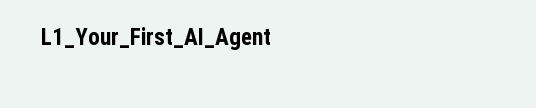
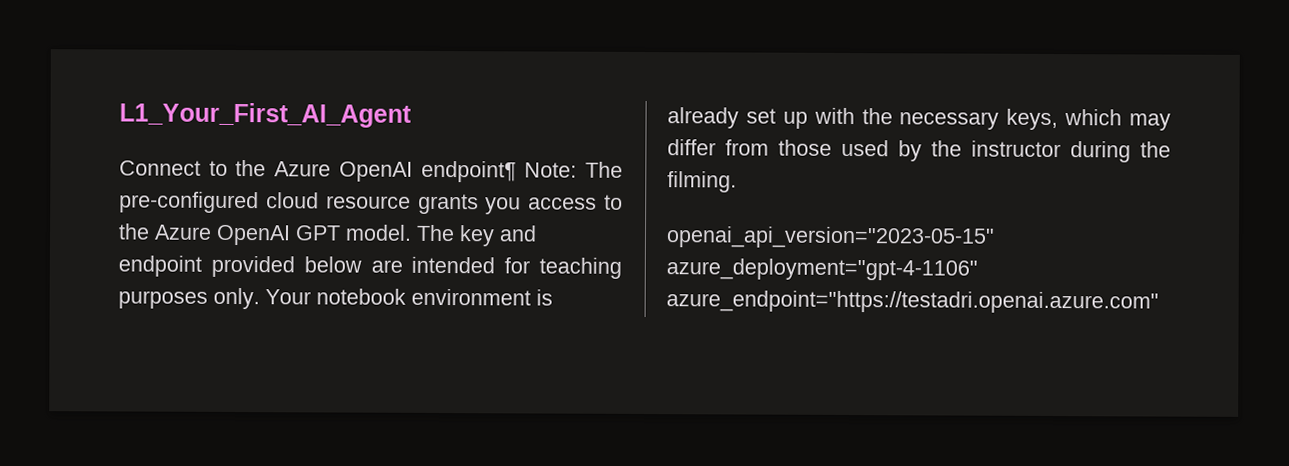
+ Connect to the Azure OpenAI endpoint¶ Note: The pre-configured cloud resource grants you access to the Azure OpenAI GPT model. The key and endpoint provided below are intended for teaching purposes only. Your notebook environment is already set up with the necessary keys, which may differ from those used by the instructor during the filming.
+ openai_api_version="2023-05-15" azure_deployment="gpt-4-1106" azure_endpoint="https://testadri.openai.azure.com"

